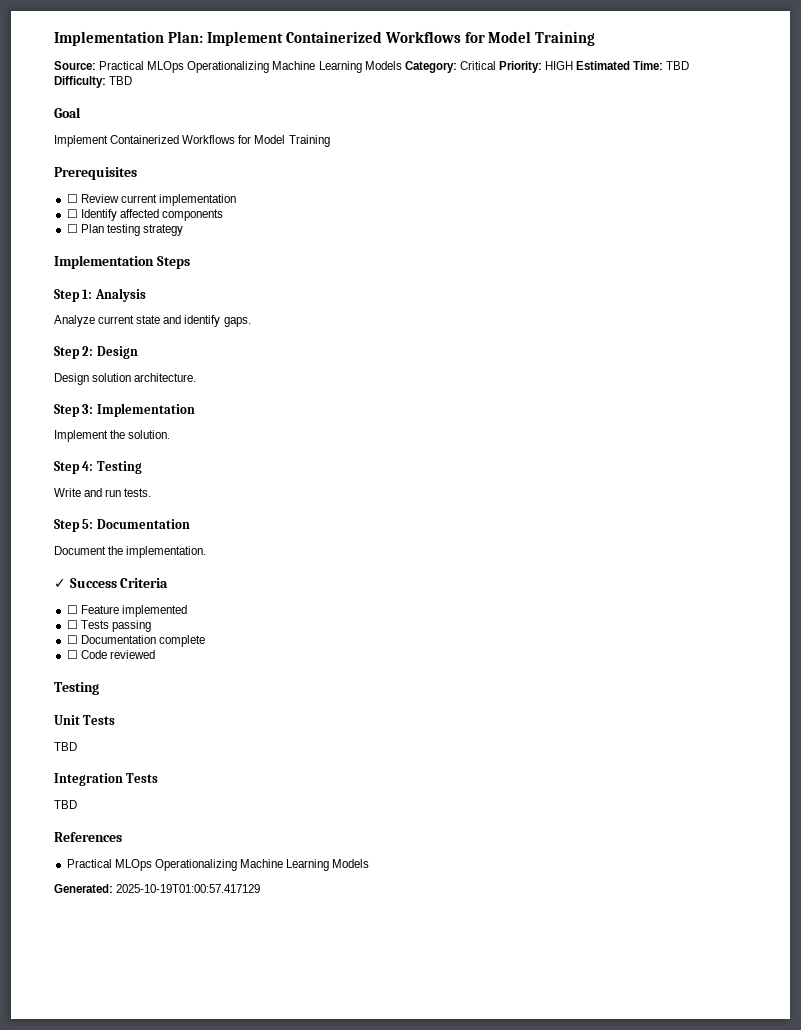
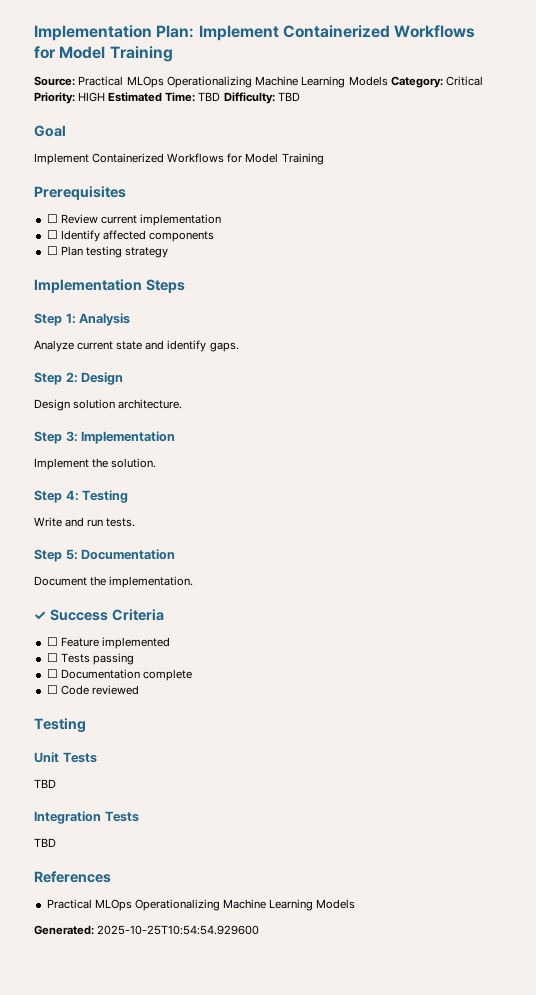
- Generated: 2025-10-19T01:00:57.417129
+ Generated: 2025-10-25T10:54:54.929600

